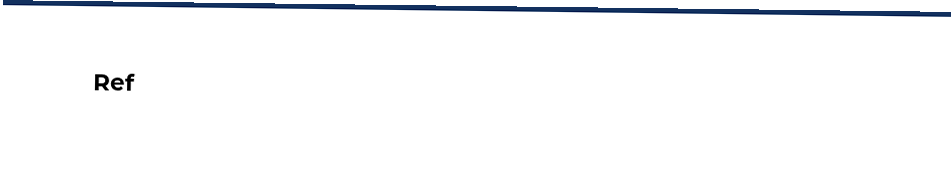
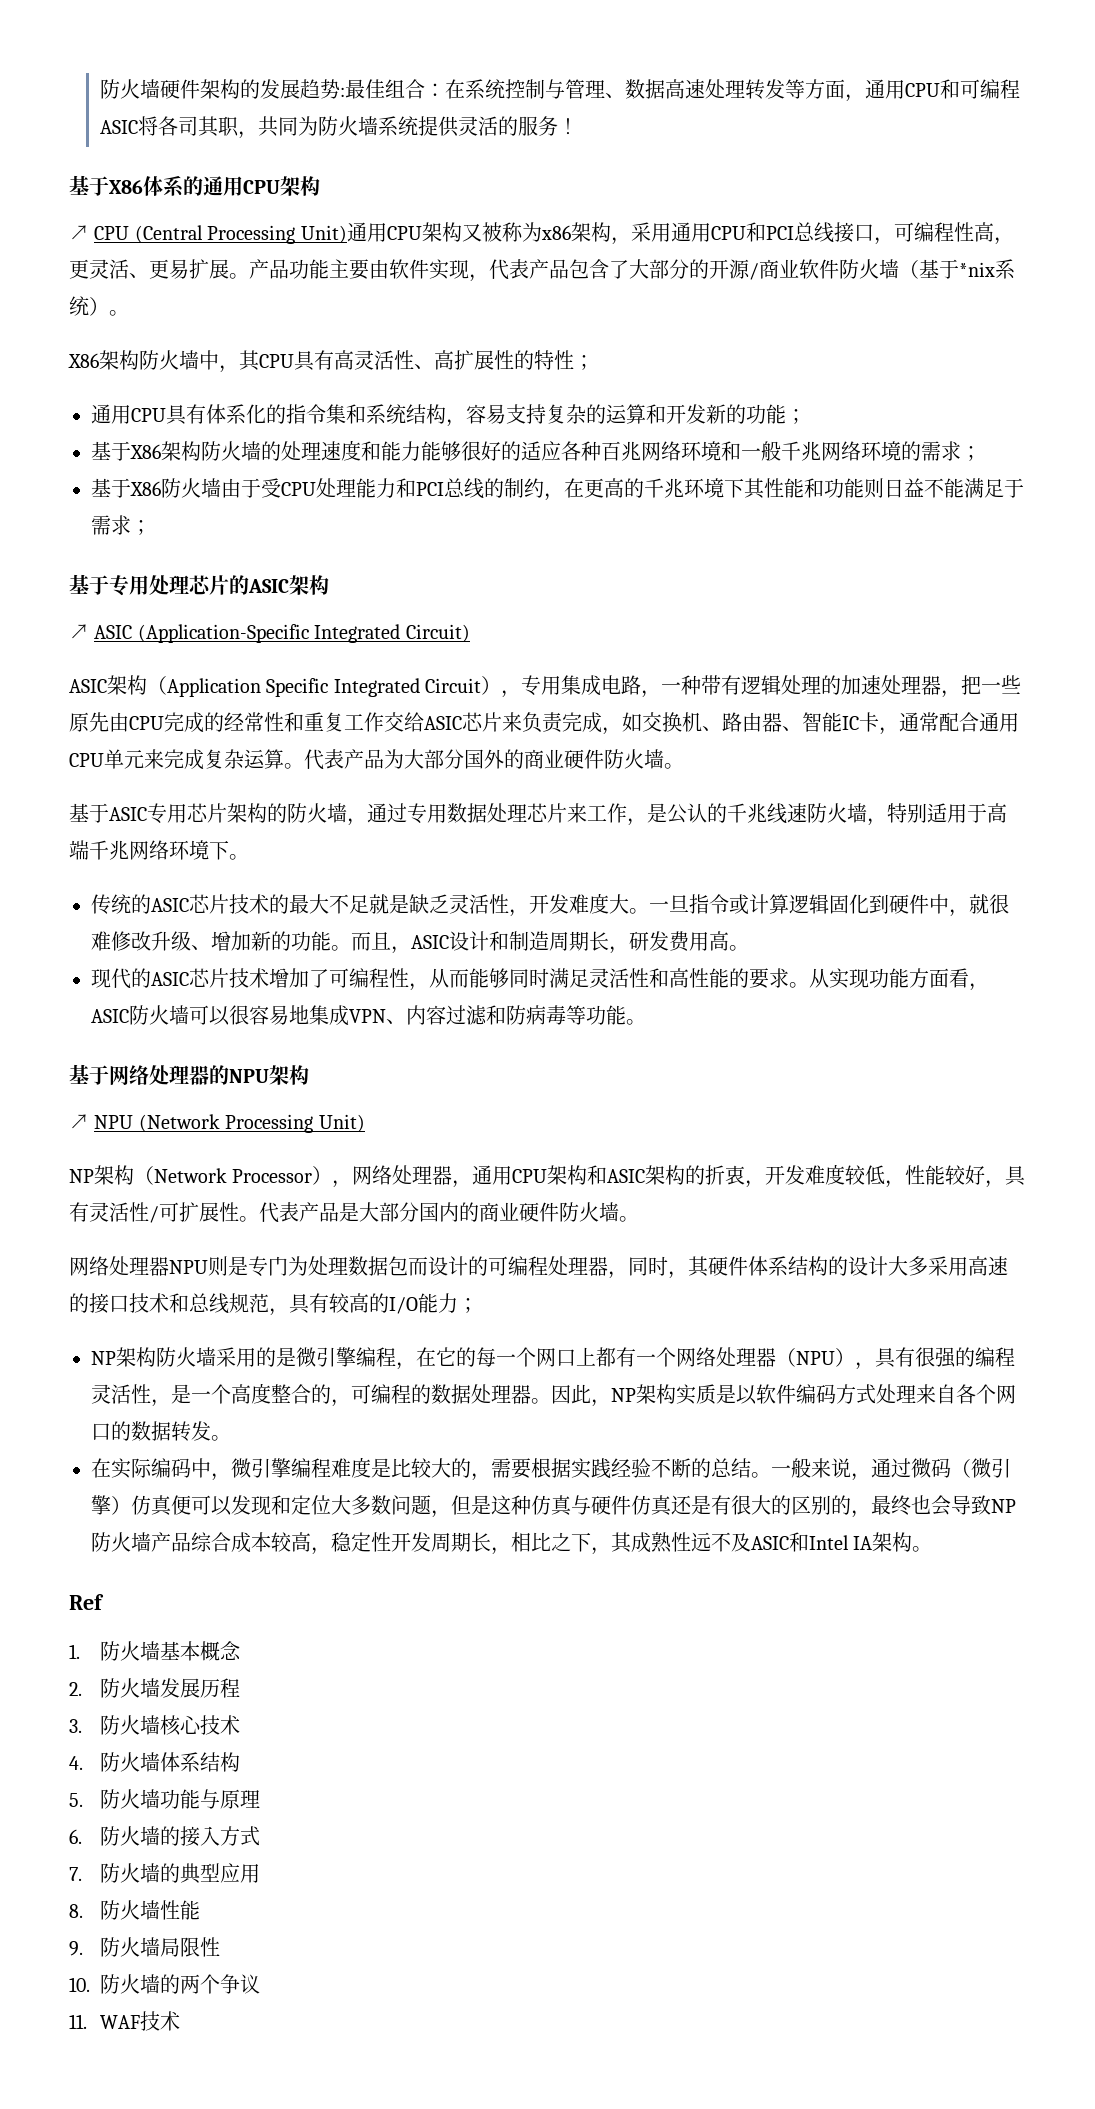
+ 防火墙硬件架构的发展趋势:最佳组合：在系统控制与管理、数据高速处理转发等方面，通用CPU和可编程ASIC将各司其职，共同为防火墙系统提供灵活的服务！
+ 基于X86体系的通用CPU架构
+ ↗ CPU (Central Processing Unit)通用CPU架构又被称为x86架构，采用通用CPU和PCI总线接口，可编程性高，更灵活、更易扩展。产品功能主要由软件实现，代表产品包含了大部分的开源/商业软件防火墙（基于*nix系统）。
+ X86架构防火墙中，其CPU具有高灵活性、高扩展性的特性；
+ 通用CPU具有体系化的指令集和系统结构，容易支持复杂的运算和开发新的功能；
+ 基于X86架构防火墙的处理速度和能力能够很好的适应各种百兆网络环境和一般千兆网络环境的需求；
+ 基于X86防火墙由于受CPU处理能力和PCI总线的制约，在更高的千兆环境下其性能和功能则日益不能满足于需求；
+ 基于专用处理芯片的ASIC架构
+ ↗ ASIC (Application-Specific Integrated Circuit)
+ ASIC架构（Application Specific Integrated Circuit），专用集成电路，一种带有逻辑处理的加速处理器，把一些原先由CPU完成的经常性和重复工作交给ASIC芯片来负责完成，如交换机、路由器、智能IC卡，通常配合通用CPU单元来完成复杂运算。代表产品为大部分国外的商业硬件防火墙。
+ 基于ASIC专用芯片架构的防火墙，通过专用数据处理芯片来工作，是公认的千兆线速防火墙，特别适用于高端千兆网络环境下。
+ 传统的ASIC芯片技术的最大不足就是缺乏灵活性，开发难度大。一旦指令或计算逻辑固化到硬件中，就很难修改升级、增加新的功能。而且，ASIC设计和制造周期长，研发费用高。
+ 现代的ASIC芯片技术增加了可编程性，从而能够同时满足灵活性和高性能的要求。从实现功能方面看，ASIC防火墙可以很容易地集成VPN、内容过滤和防病毒等功能。
+ 基于网络处理器的NPU架构
+ ↗ NPU (Network Processing Unit)
+ NP架构（Network Processor），网络处理器，通用CPU架构和ASIC架构的折衷，开发难度较低，性能较好，具有灵活性/可扩展性。代表产品是大部分国内的商业硬件防火墙。
+ 网络处理器NPU则是专门为处理数据包而设计的可编程处理器，同时，其硬件体系结构的设计大多采用高速的接口技术和总线规范，具有较高的I/O能力；
+ NP架构防火墙采用的是微引擎编程，在它的每一个网口上都有一个网络处理器（NPU），具有很强的编程灵活性，是一个高度整合的，可编程的数据处理器。因此，NP架构实质是以软件编码方式处理来自各个网口的数据转发。
+ 在实际编码中，微引擎编程难度是比较大的，需要根据实践经验不断的总结。一般来说，通过微码（微引擎）仿真便可以发现和定位大多数问题，但是这种仿真与硬件仿真还是有很大的区别的，最终也会导致NP防火墙产品综合成本较高，稳定性开发周期长，相比之下，其成熟性远不及ASIC和Intel IA架构。
  Ref
+ 1.防火墙基本概念
+ 2.防火墙发展历程
+ 3.防火墙核心技术
+ 4.防火墙体系结构
+ 5.防火墙功能与原理
+ 6.防火墙的接入方式
+ 7.防火墙的典型应用
+ 8.防火墙性能
+ 9.防火墙局限性
+ 10.防火墙的两个争议
+ 11. WAF技术

